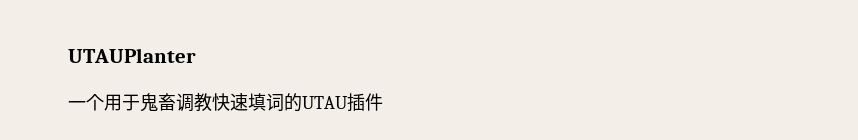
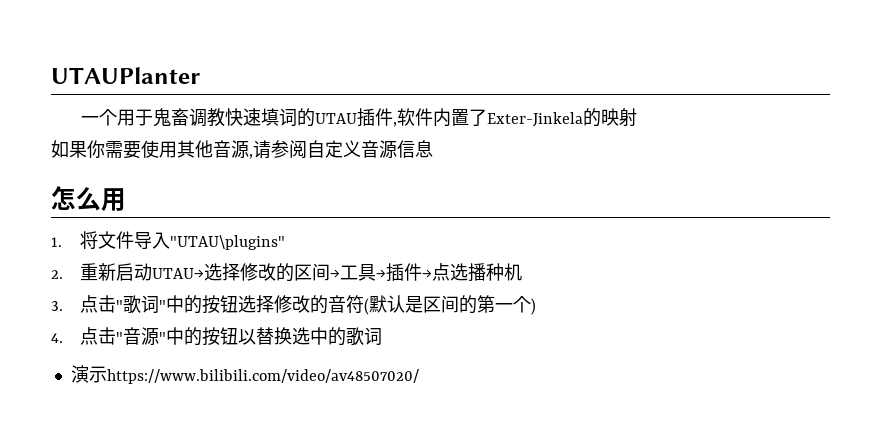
- 一个用于鬼畜调教快速填词的UTAU插件
+ 一个用于鬼畜调教快速填词的UTAU插件,软件内置了Exter-Jinkela的映射
+ 如果你需要使用其他音源,请参阅自定义音源信息
+ 怎么用
+ 1.将文件导入"UTAU\plugins"
+ 2.重新启动UTAU→选择修改的区间→工具→插件→点选播种机
+ 3.点击"歌词"中的按钮选择修改的音符(默认是区间的第一个)
+ 4.点击"音源"中的按钮以替换选中的歌词
+ 演示https://www.bilibili.com/video/av48507020/

